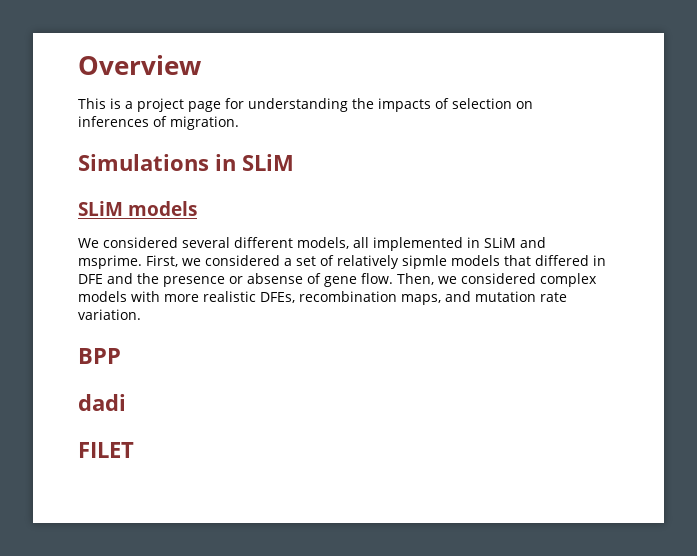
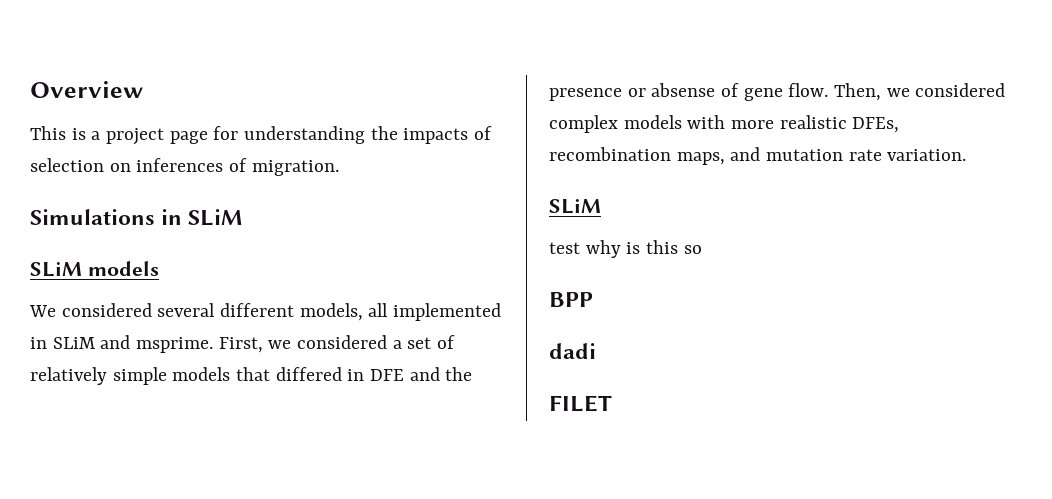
- First, we considered a set of relatively sipmle models that differed in DFE and the presence or absense of gene flow.
+ First, we considered a set of relatively simple models that differed in DFE and the presence or absense of gene flow.
  Then, we considered complex models with more realistic DFEs, recombination maps, and mutation rate variation.
+ SLiM
+ test why is this so

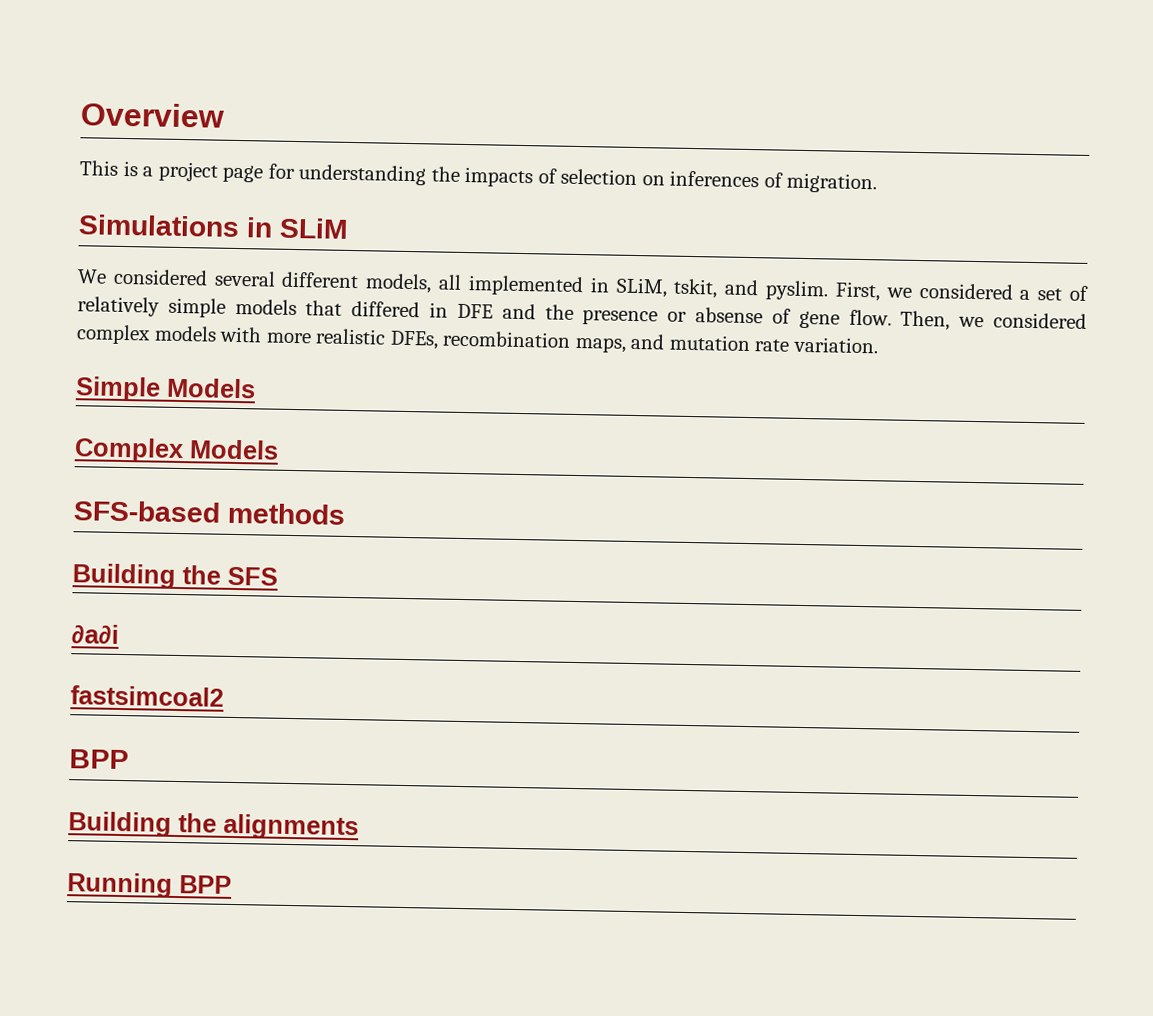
- SLiM models
- We considered several different models, all implemented in SLiM and msprime.
+ We considered several different models, all implemented in SLiM, tskit, and pyslim.
  Then, we considered complex models with more realistic DFEs, recombination maps, and mutation rate variation.
- SLiM
- test why is this so
+ Simple Models
+ Complex Models
+ SFS-based methods
+ Building the SFS
+ ∂a∂i
+ fastsimcoal2
  BPP
- dadi
- FILET
+ Building the alignments
+ Running BPP

